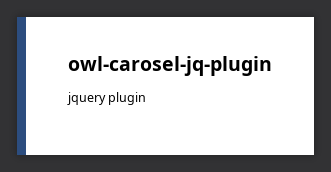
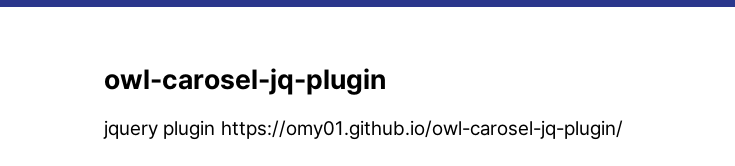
- jquery plugin
+ jquery plugin https://omy01.github.io/owl-carosel-jq-plugin/

